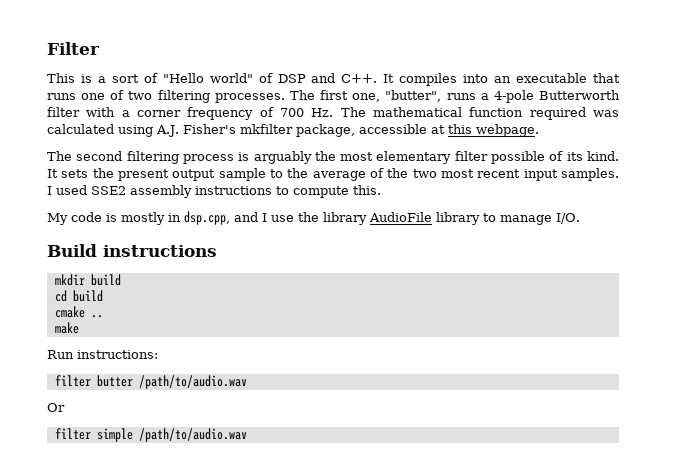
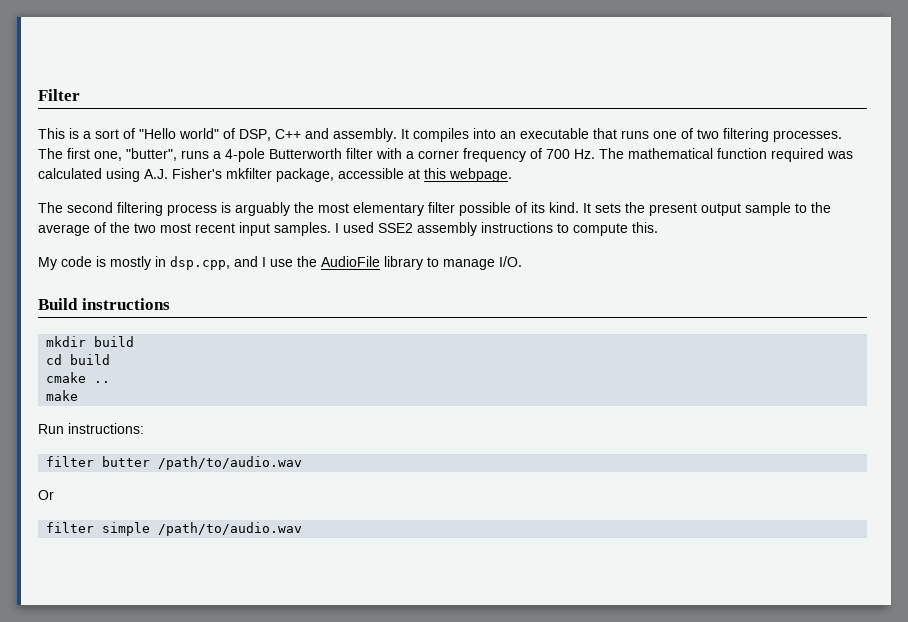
- This is a sort of "Hello world" of DSP and C++. It compiles into an executable that runs one of two filtering processes.
+ This is a sort of "Hello world" of DSP, C++ and assembly. It compiles into an executable that runs one of two filtering processes.
- My code is mostly in dsp.cpp, and I use the library AudioFile library to manage I/O.
+ My code is mostly in dsp.cpp, and I use the AudioFile library to manage I/O.

